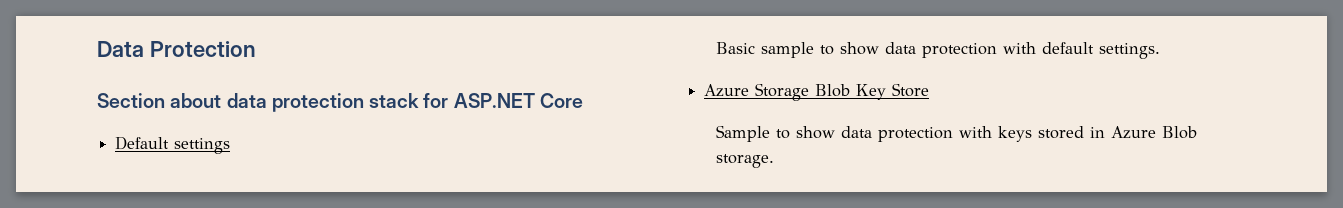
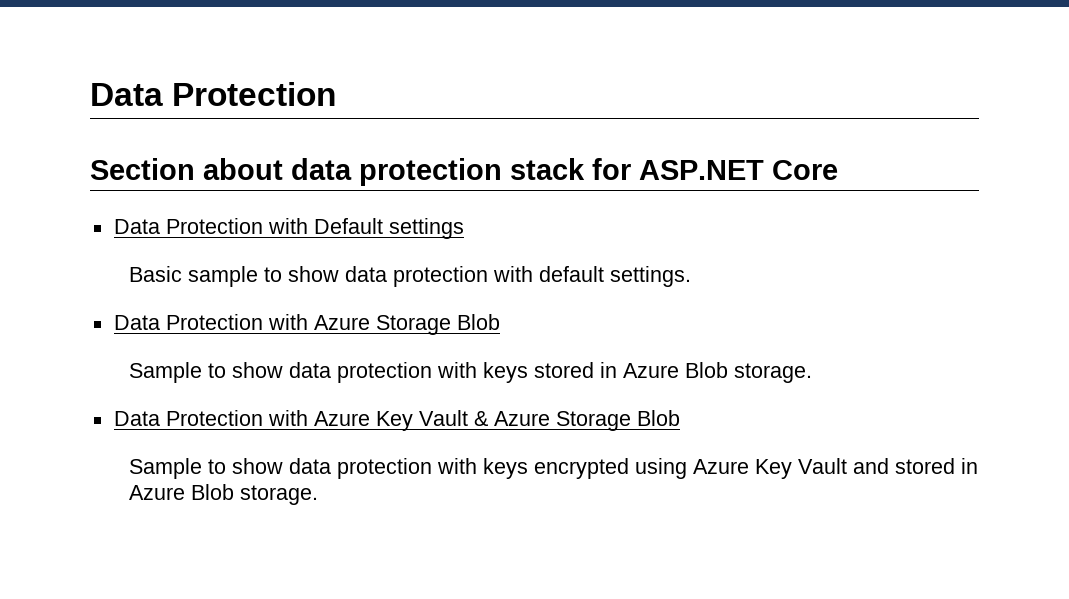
- Default settings
+ Data Protection with Default settings
- Azure Storage Blob Key Store
+ Data Protection with Azure Storage Blob
+ Data Protection with Azure Key Vault & Azure Storage Blob
+ Sample to show data protection with keys encrypted using Azure Key Vault and stored in Azure Blob storage.

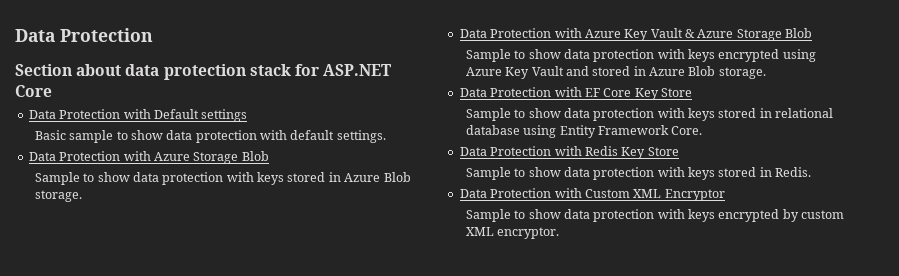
+ Data Protection with EF Core Key Store
+ Sample to show data protection with keys stored in relational database using Entity Framework Core.
+ Data Protection with Redis Key Store
+ Sample to show data protection with keys stored in Redis.
+ Data Protection with Custom XML Encryptor
+ Sample to show data protection with keys encrypted by custom XML encryptor.

